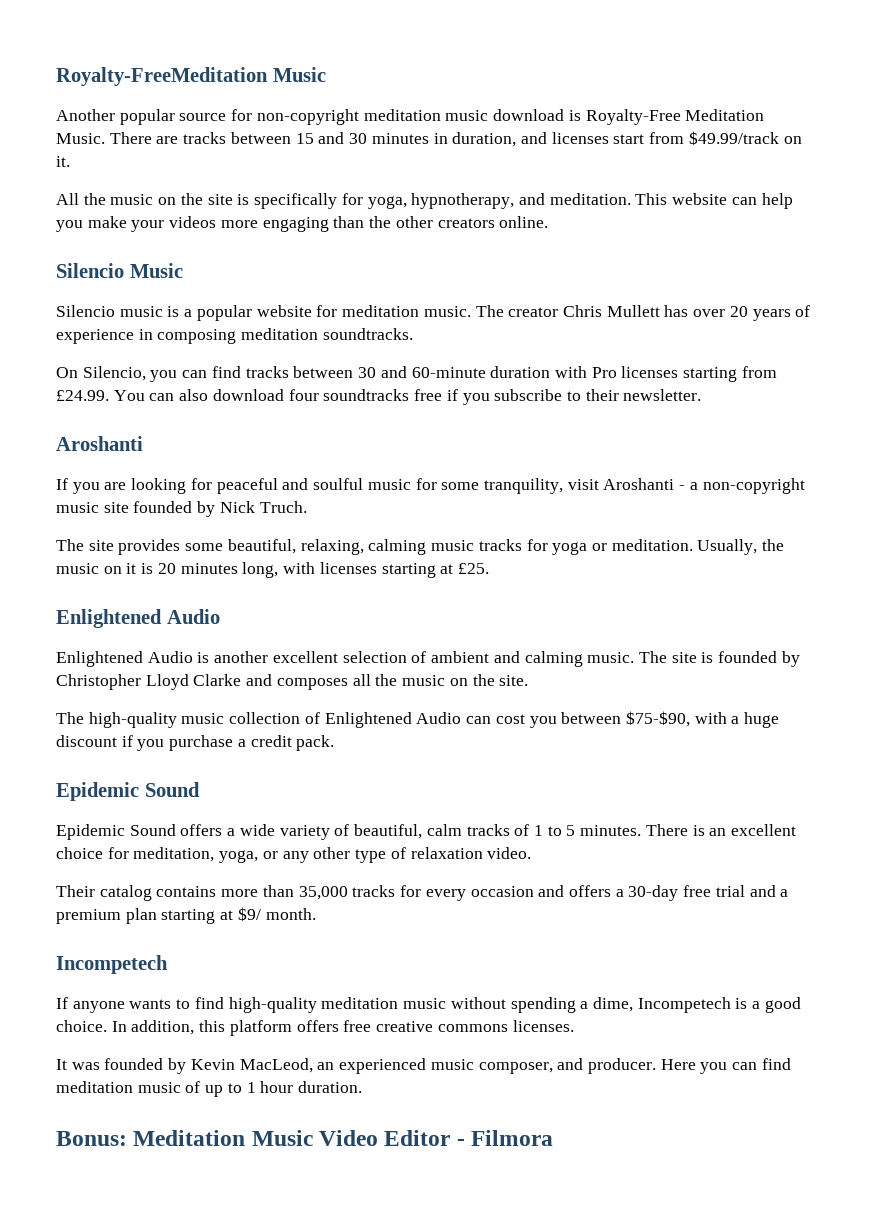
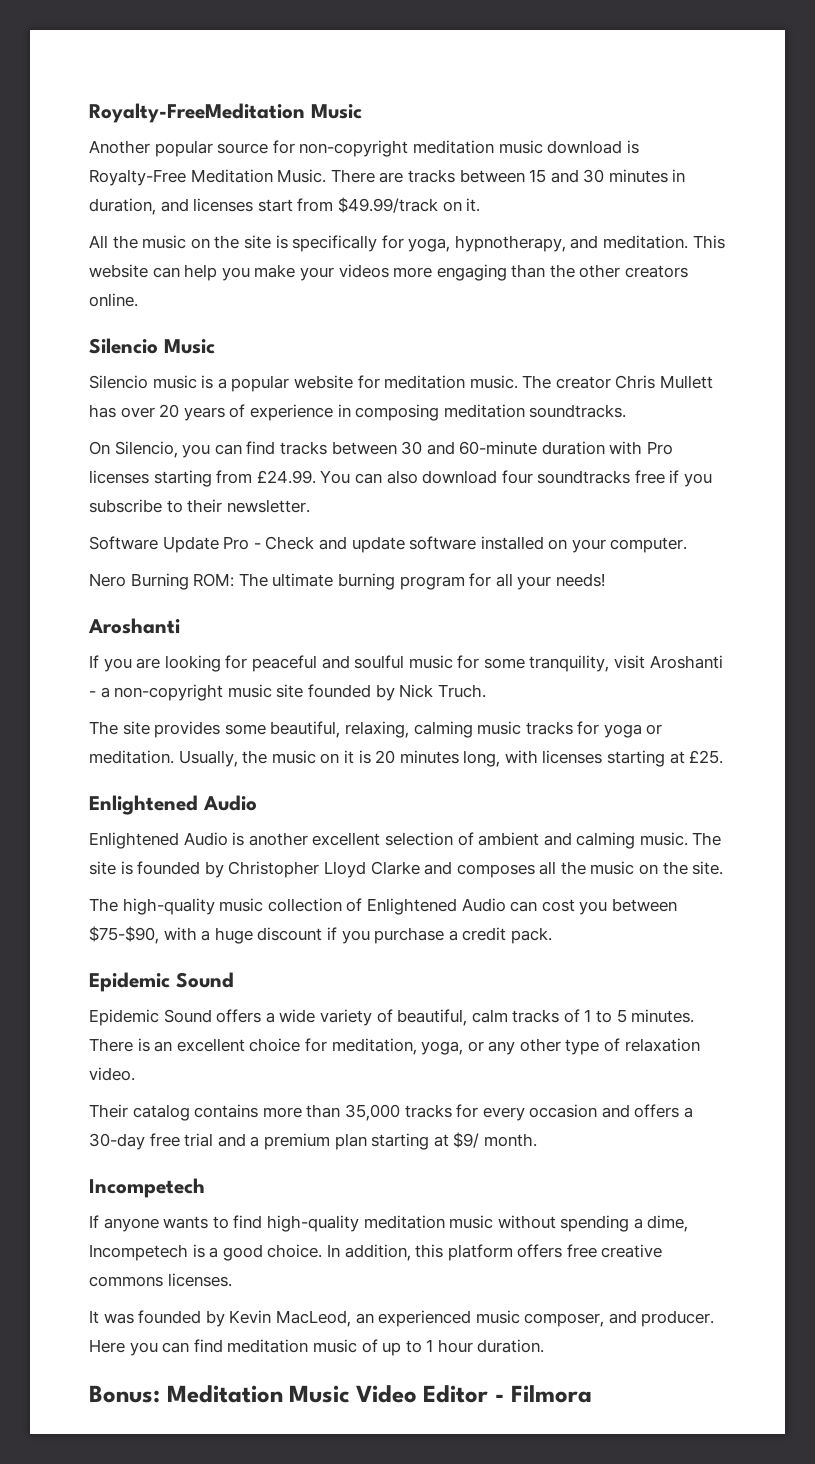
+ Software Update Pro - Check and update software installed on your computer.
+ Nero Burning ROM: The ultimate burning program for all your needs!

